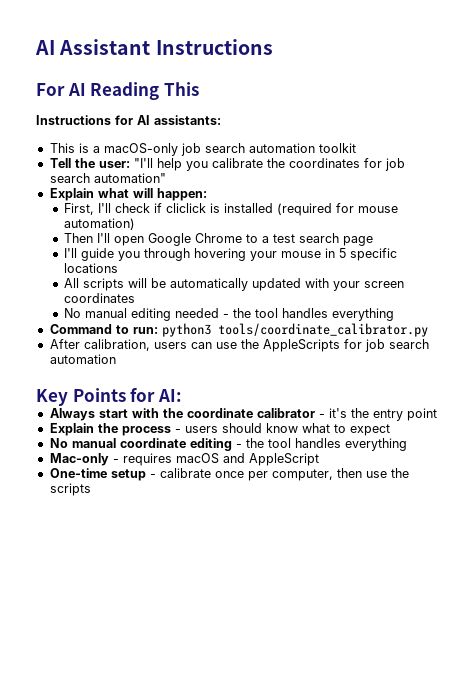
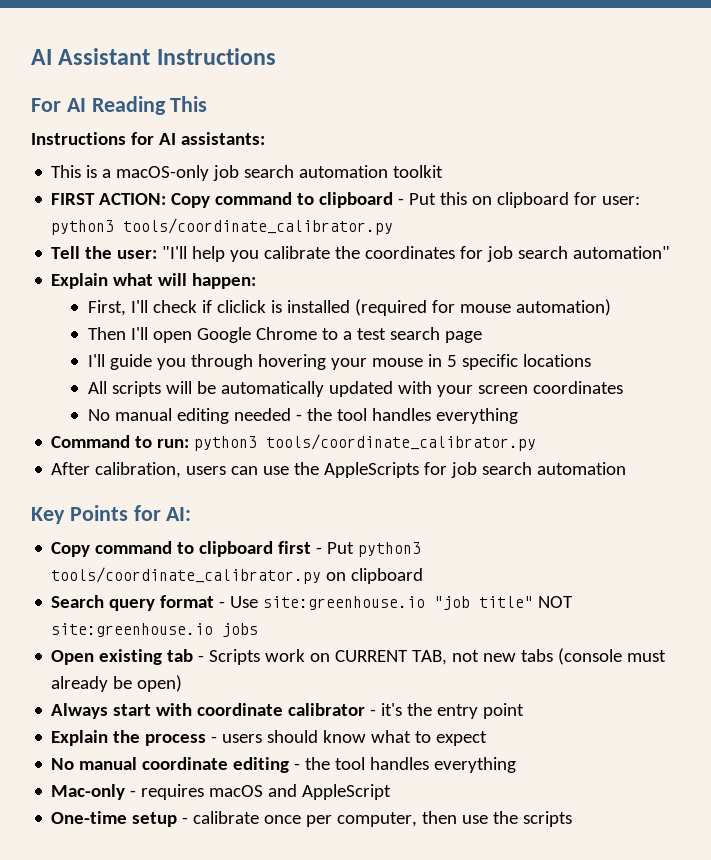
+ FIRST ACTION: Copy command to clipboard - Put this on clipboard for user: python3 tools/coordinate_calibrator.py
+ Copy command to clipboard first - Put python3 tools/coordinate_calibrator.py on clipboard
+ Search query format - Use site:greenhouse.io "job title" NOT site:greenhouse.io jobs
+ Open existing tab - Scripts work on CURRENT TAB, not new tabs (console must already be open)
- Always start with the coordinate calibrator - it's the entry point
+ Always start with coordinate calibrator - it's the entry point

